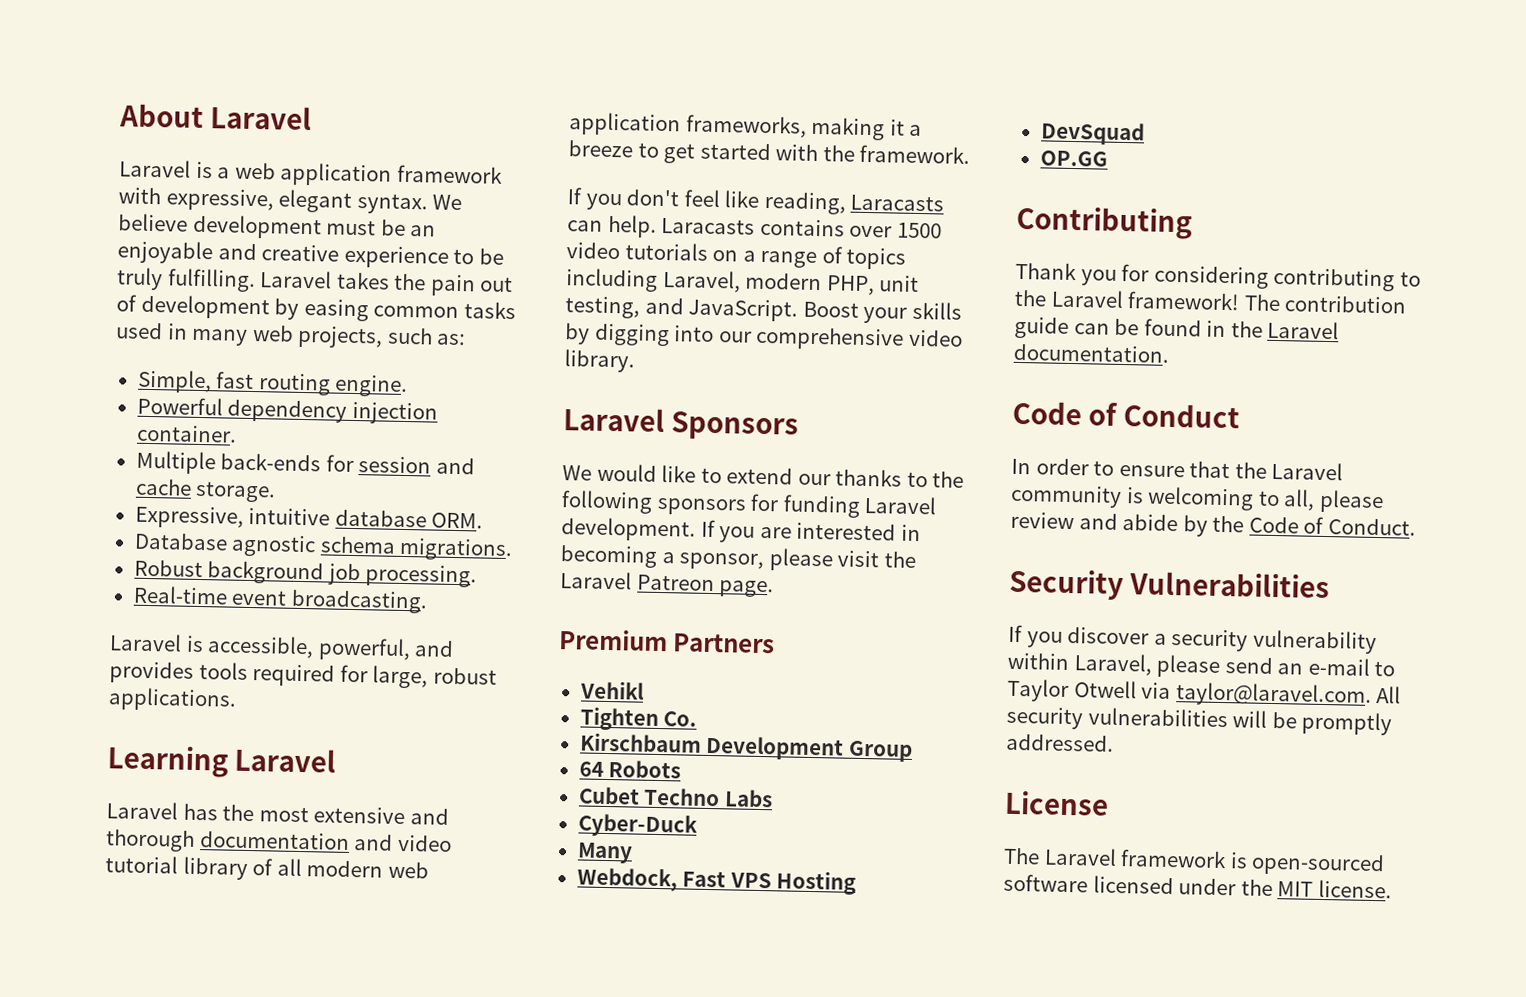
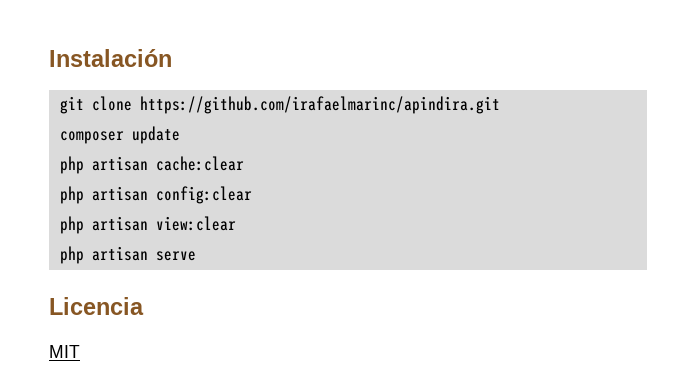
- About Laravel
- Laravel is a web application framework with expressive, elegant syntax. We believe development must be an enjoyable and creative experience to be truly fulfilling. Laravel takes the pain out of development by easing common tasks used in many web projects, such as:
- Simple, fast routing engine.
- Powerful dependency injection container.
- Multiple back-ends for session and cache storage.
- Expressive, intuitive database ORM.
- Database agnostic schema migrations.
- Robust background job processing.
- Real-time event broadcasting.
- Laravel is accessible, powerful, and provides tools required for large, robust applications.
- Learning Laravel
- Laravel has the most extensive and thorough documentation and video tutorial library of all modern web application frameworks, making it a breeze to get started with the framework.
- If you don't feel like reading, Laracasts can help. Laracasts contains over 1500 video tutorials on a range of topics including Laravel, modern PHP, unit testing, and JavaScript. Boost your skills by digging into our comprehensive video library.
- Laravel Sponsors
- We would like to extend our thanks to the following sponsors for funding Laravel development. If you are interested in becoming a sponsor, please visit the Laravel Patreon page.
- Premium Partners
- Vehikl
- Tighten Co.
- Kirschbaum Development Group
- 64 Robots
- Cubet Techno Labs
- Cyber-Duck
- Many
- Webdock, Fast VPS Hosting
- DevSquad
- OP.GG
- Contributing
- Thank you for considering contributing to the Laravel framework! The contribution guide can be found in the Laravel documentation.
- Code of Conduct
- In order to ensure that the Laravel community is welcoming to all, please review and abide by the Code of Conduct.
- Security Vulnerabilities
- If you discover a security vulnerability within Laravel, please send an e-mail to Taylor Otwell via taylor@laravel.com. All security vulnerabilities will be promptly addressed.
- License
- The Laravel framework is open-sourced software licensed under the MIT license.
+ Instalación
+ git clone https://github.com/irafaelmarinc/apindira.git
+ composer update
+ php artisan cache:clear
+ php artisan config:clear
+ php artisan view:clear
+ php artisan serve
+ Licencia
+ MIT

